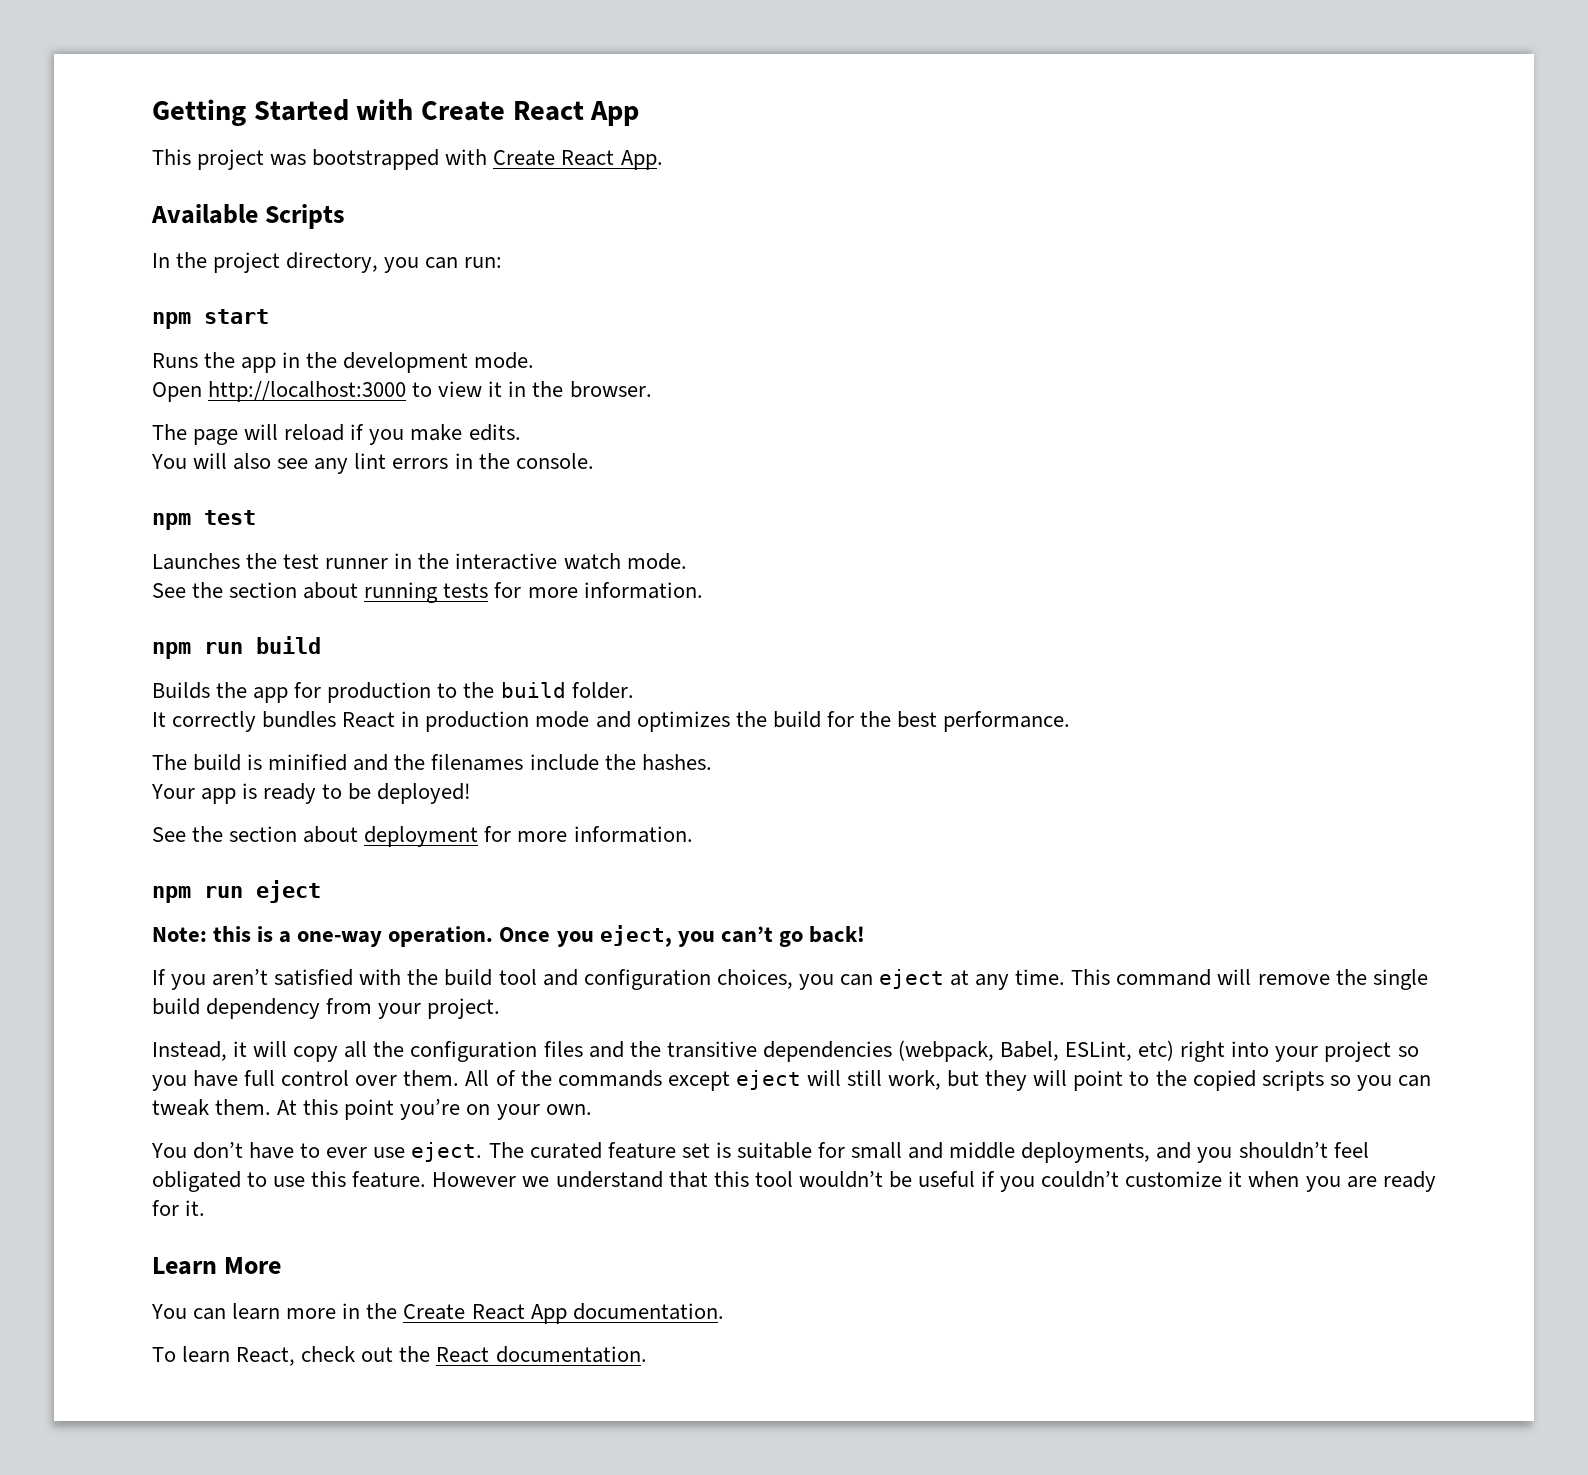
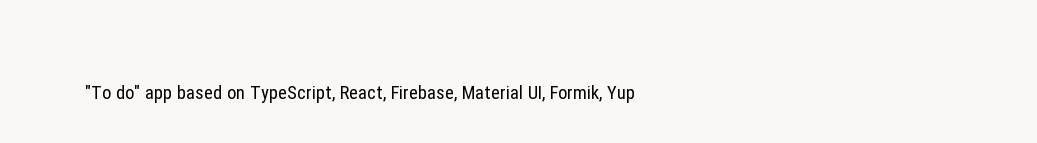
- Getting Started with Create React App
- This project was bootstrapped with Create React App.
- Available Scripts
- In the project directory, you can run:
- npm start
- Runs the app in the development mode.
- Open http://localhost:3000 to view it in the browser.
- The page will reload if you make edits.
- You will also see any lint errors in the console.
- npm test
- Launches the test runner in the interactive watch mode.
- See the section about running tests for more information.
- npm run build
- Builds the app for production to the build folder.
- It correctly bundles React in production mode and optimizes the build for the best performance.
- The build is minified and the filenames include the hashes.
- Your app is ready to be deployed!
- See the section about deployment for more information.
- npm run eject
- Note: this is a one-way operation. Once you eject, you can’t go back!
- If you aren’t satisfied with the build tool and configuration choices, you can eject at any time. This command will remove the single build dependency from your project.
- Instead, it will copy all the configuration files and the transitive dependencies (webpack, Babel, ESLint, etc) right into your project so you have full control over them. All of the commands except eject will still work, but they will point to the copied scripts so you can tweak them. At this point you’re on your own.
- You don’t have to ever use eject. The curated feature set is suitable for small and middle deployments, and you shouldn’t feel obligated to use this feature. However we understand that this tool wouldn’t be useful if you couldn’t customize it when you are ready for it.
- Learn More
- You can learn more in the Create React App documentation.
- To learn React, check out the React documentation.
+ "To do" app based on TypeScript, React, Firebase, Material UI, Formik, Yup

